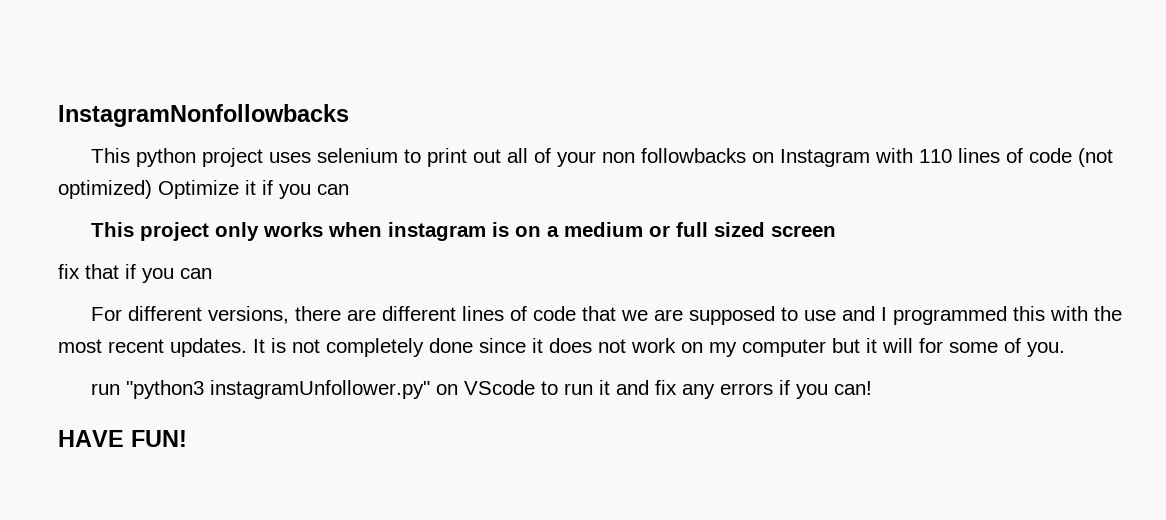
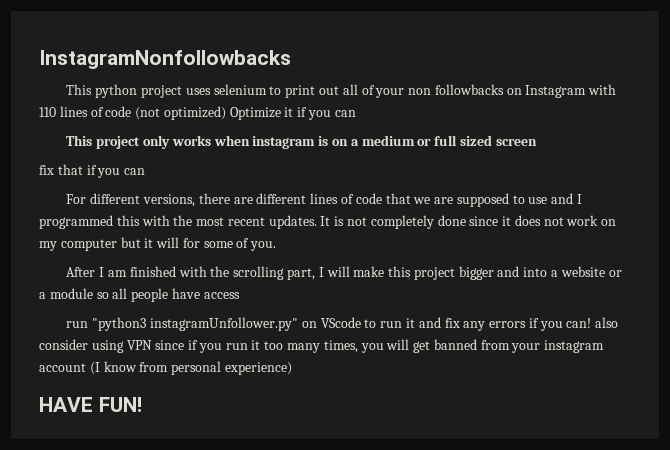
+ After I am finished with the scrolling part, I will make this project bigger and into a website or a module so all people have access
- run "python3 instagramUnfollower.py" on VScode to run it and fix any errors if you can!
+ run "python3 instagramUnfollower.py" on VScode to run it and fix any errors if you can! also consider using VPN since if you run it too many times, you will get banned from your instagram account (I know from personal experience)

